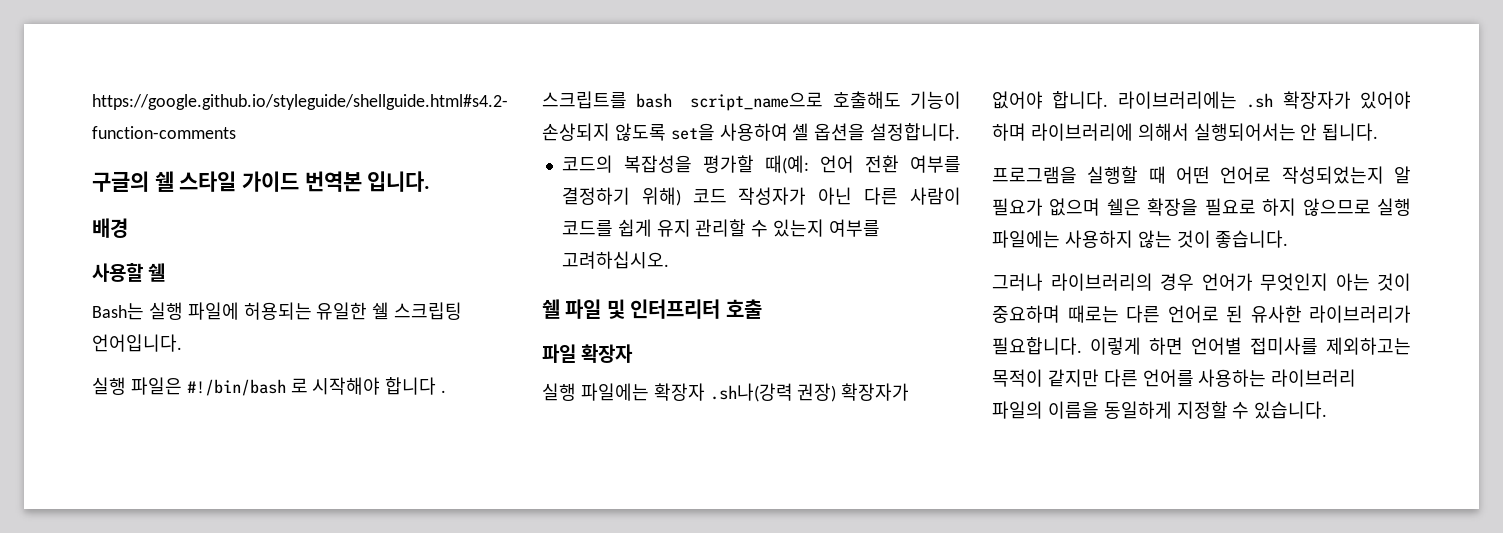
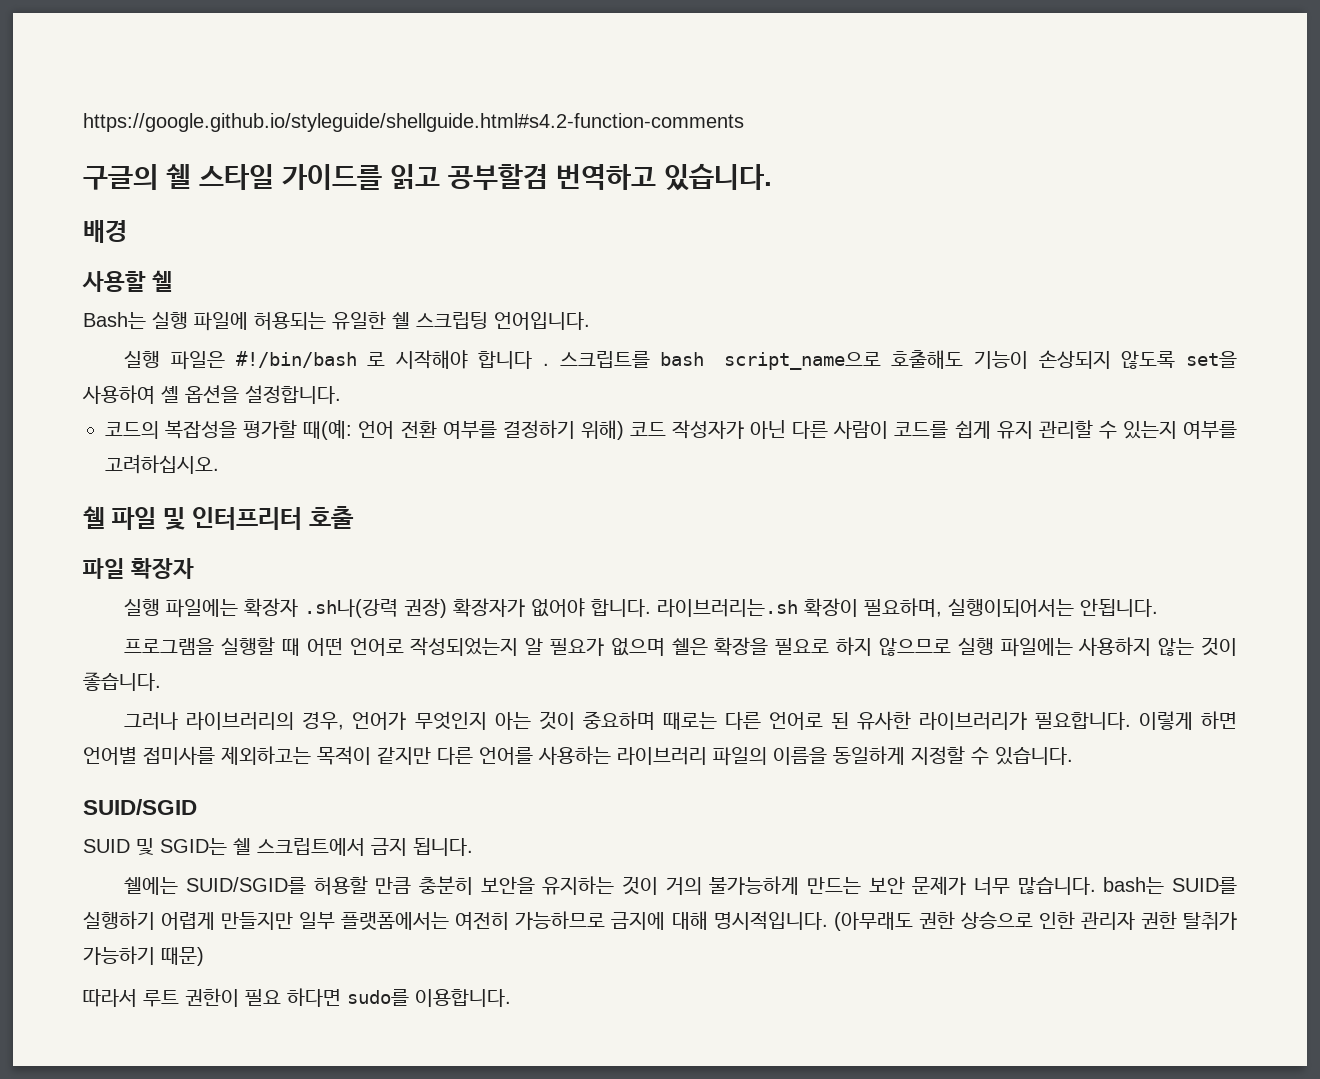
- 구글의 쉘 스타일 가이드 번역본 입니다.
+ 구글의 쉘 스타일 가이드를 읽고 공부할겸 번역하고 있습니다.
- 라이브러리에는 .sh 확장자가 있어야 하며 라이브러리에 의해서 실행되어서는 안 됩니다.
+ 라이브러리는.sh 확장이 필요하며, 실행이되어서는 안됩니다.
- 그러나 라이브러리의 경우 언어가 무엇인지 아는 것이 중요하며 때로는 다른 언어로 된 유사한 라이브러리가 필요합니다.
+ 그러나 라이브러리의 경우, 언어가 무엇인지 아는 것이 중요하며 때로는 다른 언어로 된 유사한 라이브러리가 필요합니다.
+ SUID/SGID
+ SUID 및 SGID는 쉘 스크립트에서 금지 됩니다.
+ 쉘에는 SUID/SGID를 허용할 만큼 충분히 보안을 유지하는 것이 거의 불가능하게 만드는 보안 문제가 너무 많습니다. bash는 SUID를 실행하기 어렵게 만들지만 일부 플랫폼에서는 여전히 가능하므로 금지에 대해 명시적입니다. (아무래도 권한 상승으로 인한 관리자 권한 탈취가 가능하기 때문)
+ 따라서 루트 권한이 필요 하다면 sudo를 이용합니다.

